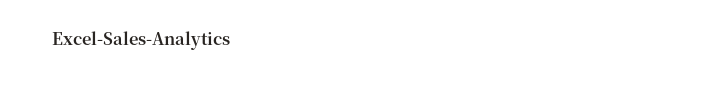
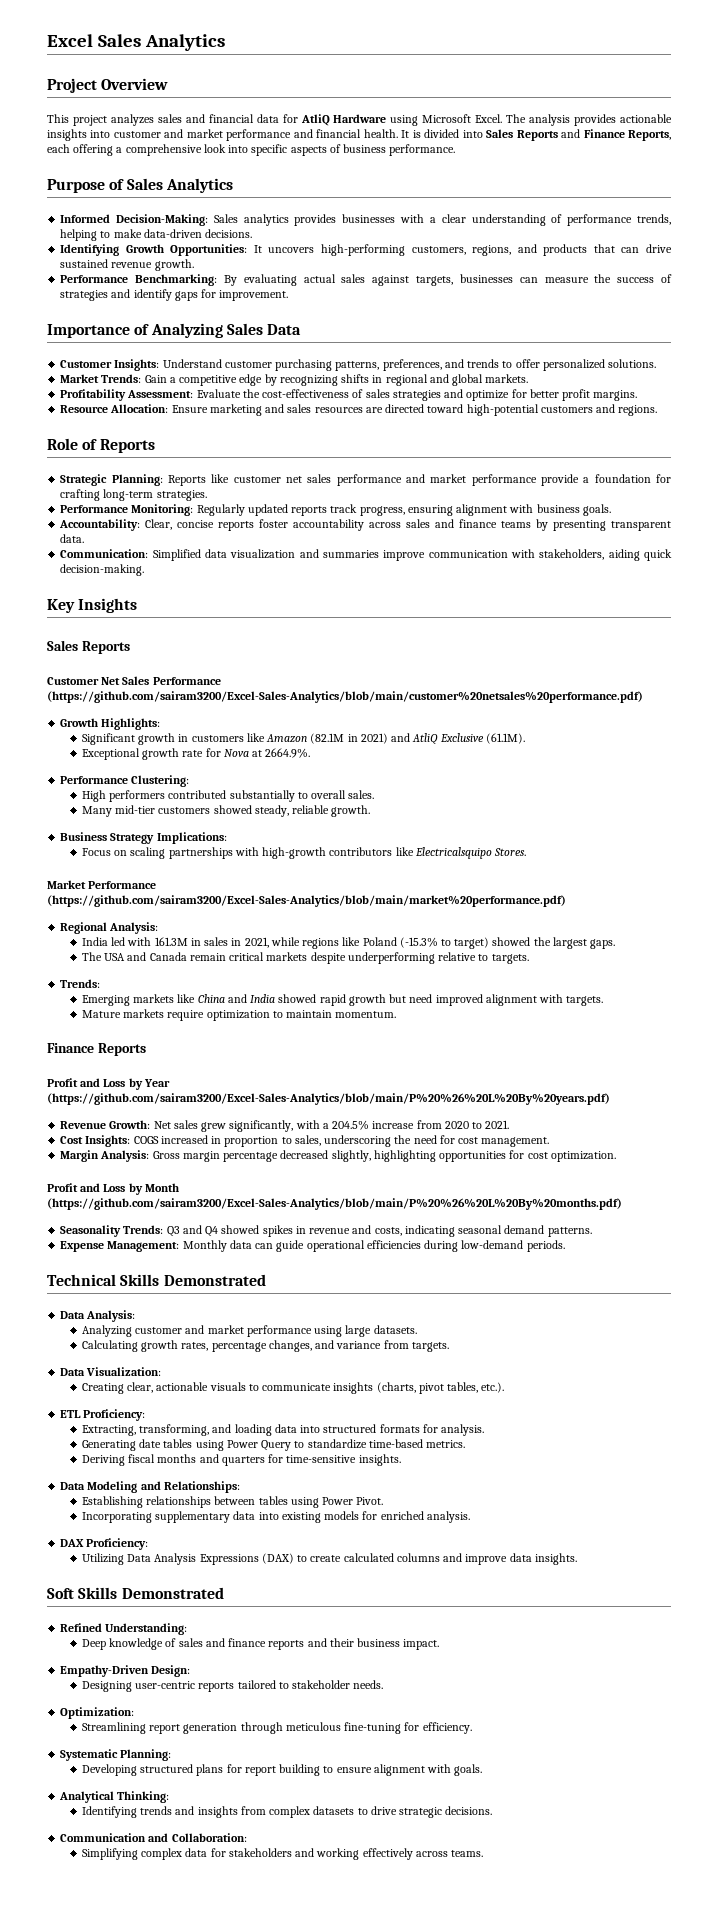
- Excel-Sales-Analytics
+ Excel Sales Analytics
+ Project Overview
+ This project analyzes sales and financial data for AtliQ Hardware using Microsoft Excel. The analysis provides actionable insights into customer and market performance and financial health. It is divided into Sales Reports and Finance Reports, each offering a comprehensive look into specific aspects of business performance.
+ Purpose of Sales Analytics
+ Informed Decision-Making: Sales analytics provides businesses with a clear understanding of performance trends, helping to make data-driven decisions.
+ Identifying Growth Opportunities: It uncovers high-performing customers, regions, and products that can drive sustained revenue growth.
+ Performance Benchmarking: By evaluating actual sales against targets, businesses can measure the success of strategies and identify gaps for improvement.
+ Importance of Analyzing Sales Data
+ Customer Insights: Understand customer purchasing patterns, preferences, and trends to offer personalized solutions.
+ Market Trends: Gain a competitive edge by recognizing shifts in regional and global markets.
+ Profitability Assessment: Evaluate the cost-effectiveness of sales strategies and optimize for better profit margins.
+ Resource Allocation: Ensure marketing and sales resources are directed toward high-potential customers and regions.
+ Role of Reports
+ Strategic Planning: Reports like customer net sales performance and market performance provide a foundation for crafting long-term strategies.
+ Performance Monitoring: Regularly updated reports track progress, ensuring alignment with business goals.
+ Accountability: Clear, concise reports foster accountability across sales and finance teams by presenting transparent data.
+ Communication: Simplified data visualization and summaries improve communication with stakeholders, aiding quick decision-making.
+ Key Insights
+ Sales Reports
+ Customer Net Sales Performance (https://github.com/sairam3200/Excel-Sales-Analytics/blob/main/customer%20netsales%20performance.pdf)
+ Growth Highlights:
+ Significant growth in customers like Amazon (82.1M in 2021) and AtliQ Exclusive (61.1M).
+ Exceptional growth rate for Nova at 2664.9%.
+ Performance Clustering:
+ High performers contributed substantially to overall sales.
+ Many mid-tier customers showed steady, reliable growth.
+ Business Strategy Implications:
+ Focus on scaling partnerships with high-growth contributors like Electricalsquipo Stores.
+ Market Performance (https://github.com/sairam3200/Excel-Sales-Analytics/blob/main/market%20performance.pdf)
+ Regional Analysis:
+ India led with 161.3M in sales in 2021, while regions like Poland (-15.3% to target) showed the largest gaps.
+ The USA and Canada remain critical markets despite underperforming relative to targets.
+ Trends:
+ Emerging markets like China and India showed rapid growth but need improved alignment with targets.
+ Mature markets require optimization to maintain momentum.
+ Finance Reports
+ Profit and Loss by Year (https://github.com/sairam3200/Excel-Sales-Analytics/blob/main/P%20%26%20L%20By%20years.pdf)
+ Revenue Growth: Net sales grew significantly, with a 204.5% increase from 2020 to 2021.
+ Cost Insights: COGS increased in proportion to sales, underscoring the need for cost management.
+ Margin Analysis: Gross margin percentage decreased slightly, highlighting opportunities for cost optimization.
+ Profit and Loss by Month (https://github.com/sairam3200/Excel-Sales-Analytics/blob/main/P%20%26%20L%20By%20months.pdf)
+ Seasonality Trends: Q3 and Q4 showed spikes in revenue and costs, indicating seasonal demand patterns.
+ Expense Management: Monthly data can guide operational efficiencies during low-demand periods.
+ Technical Skills Demonstrated
+ Data Analysis:
+ Analyzing customer and market performance using large datasets.
+ Calculating growth rates, percentage changes, and variance from targets.
+ Data Visualization:
+ Creating clear, actionable visuals to communicate insights (charts, pivot tables, etc.).
+ ETL Proficiency:
+ Extracting, transforming, and loading data into structured formats for analysis.
+ Generating date tables using Power Query to standardize time-based metrics.
+ Deriving fiscal months and quarters for time-sensitive insights.
+ Data Modeling and Relationships:
+ Establishing relationships between tables using Power Pivot.
+ Incorporating supplementary data into existing models for enriched analysis.
+ DAX Proficiency:
+ Utilizing Data Analysis Expressions (DAX) to create calculated columns and improve data insights.
+ Soft Skills Demonstrated
+ Refined Understanding:
+ Deep knowledge of sales and finance reports and their business impact.
+ Empathy-Driven Design:
+ Designing user-centric reports tailored to stakeholder needs.
+ Optimization:
+ Streamlining report generation through meticulous fine-tuning for efficiency.
+ Systematic Planning:
+ Developing structured plans for report building to ensure alignment with goals.
+ Analytical Thinking:
+ Identifying trends and insights from complex datasets to drive strategic decisions.
+ Communication and Collaboration:
+ Simplifying complex data for stakeholders and working effectively across teams.

